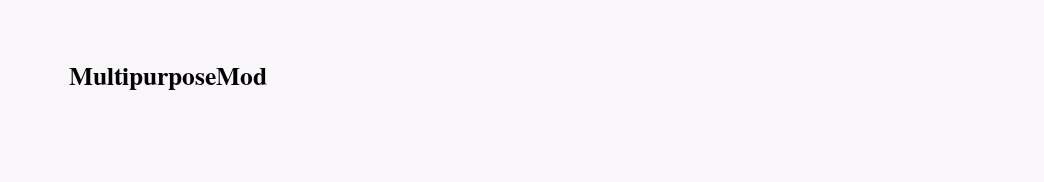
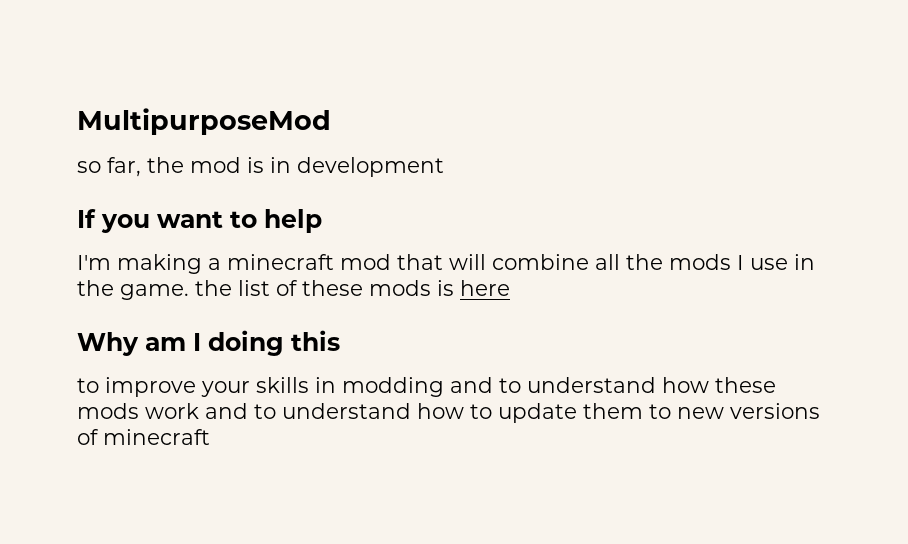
+ so far, the mod is in development
+ If you want to help
+ I'm making a minecraft mod that will combine all the mods I use in the game. the list of these mods is here
+ Why am I doing this
+ to improve your skills in modding and to understand how these mods work and to understand how to update them to new versions of minecraft

